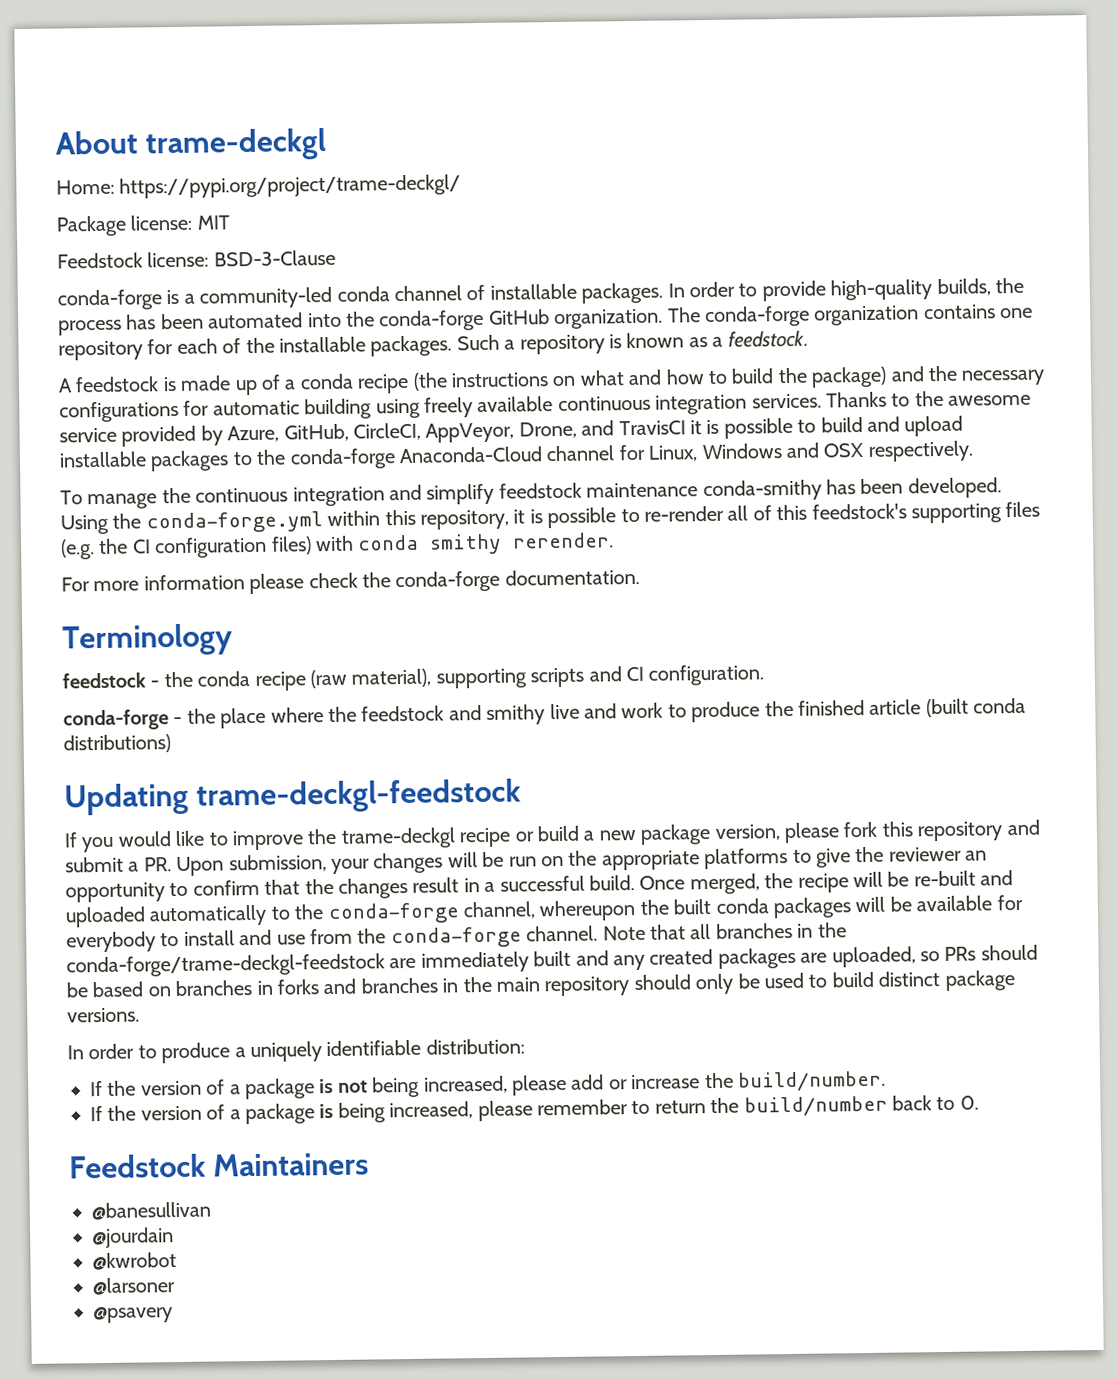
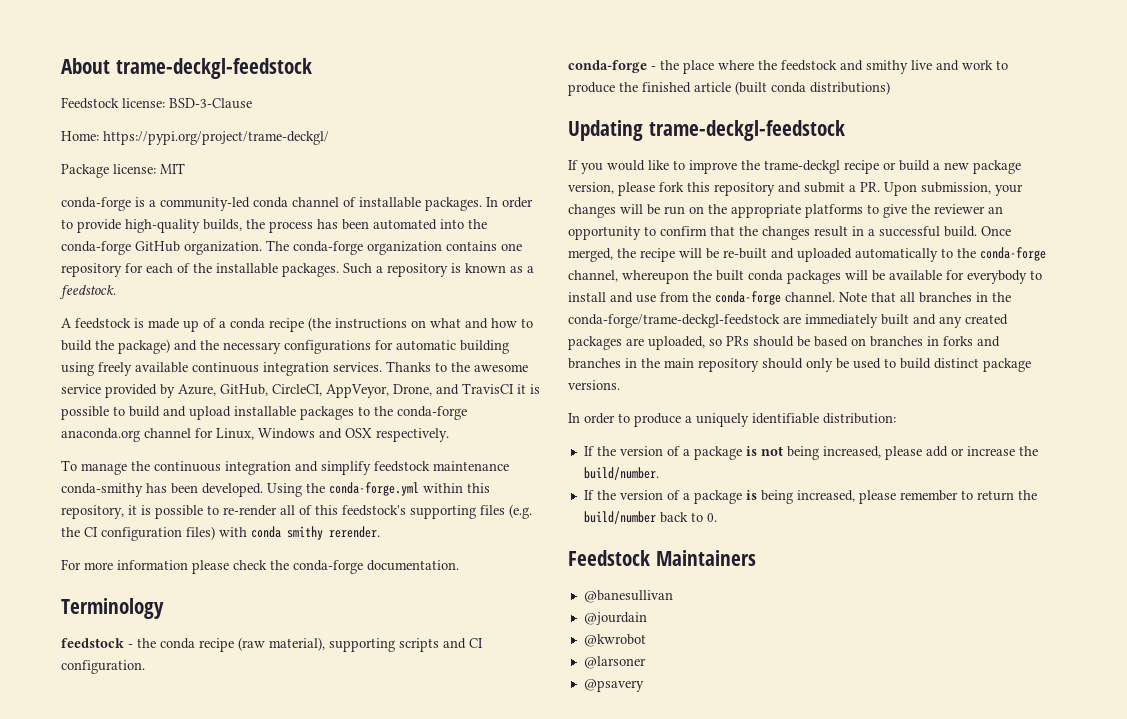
- About trame-deckgl
+ About trame-deckgl-feedstock
+ Feedstock license: BSD-3-Clause
- Feedstock license: BSD-3-Clause
- Thanks to the awesome service provided by Azure, GitHub, CircleCI, AppVeyor, Drone, and TravisCI it is possible to build and upload installable packages to the conda-forge Anaconda-Cloud channel for Linux, Windows and OSX respectively.
+ Thanks to the awesome service provided by Azure, GitHub, CircleCI, AppVeyor, Drone, and TravisCI it is possible to build and upload installable packages to the conda-forge anaconda.org channel for Linux, Windows and OSX respectively.

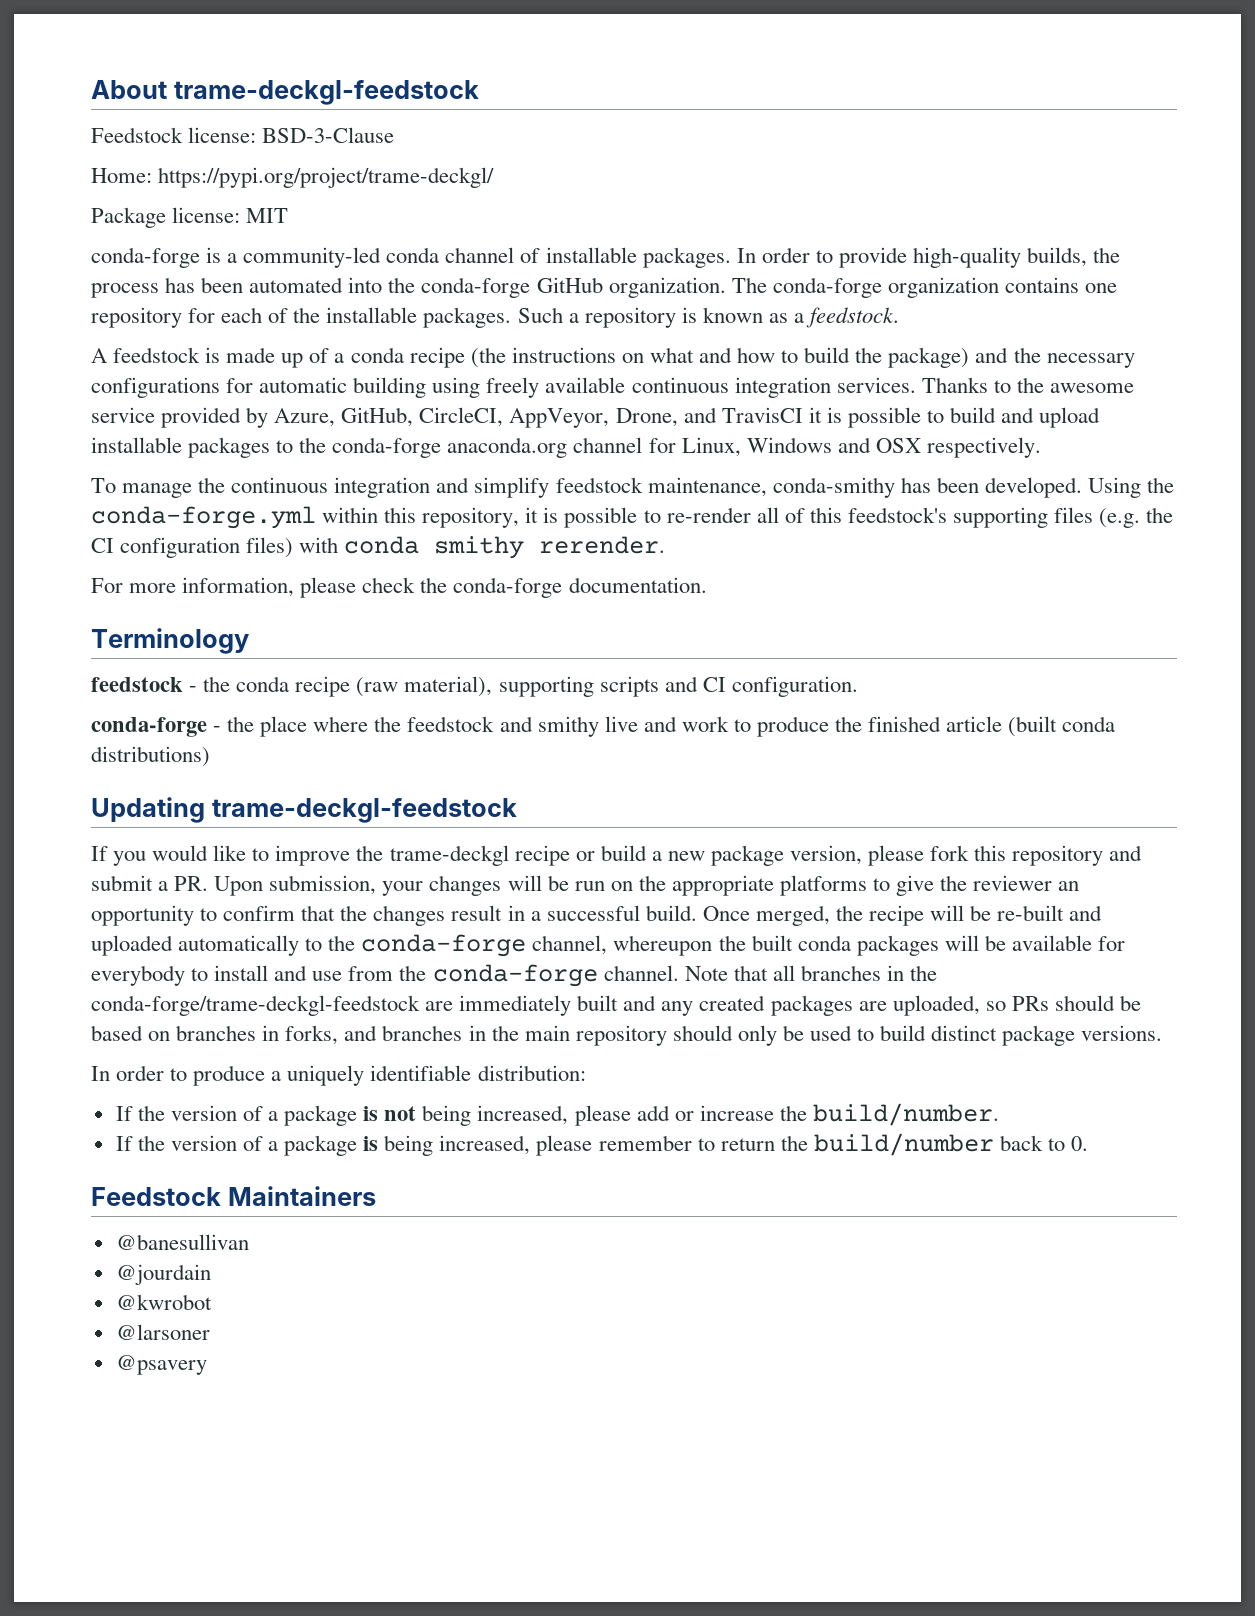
- To manage the continuous integration and simplify feedstock maintenance conda-smithy has been developed.
+ To manage the continuous integration and simplify feedstock maintenance, conda-smithy has been developed.
- For more information please check the conda-forge documentation.
+ For more information, please check the conda-forge documentation.
- Note that all branches in the conda-forge/trame-deckgl-feedstock are immediately built and any created packages are uploaded, so PRs should be based on branches in forks and branches in the main repository should only be used to build distinct package versions.
+ Note that all branches in the conda-forge/trame-deckgl-feedstock are immediately built and any created packages are uploaded, so PRs should be based on branches in forks, and branches in the main repository should only be used to build distinct package versions.

